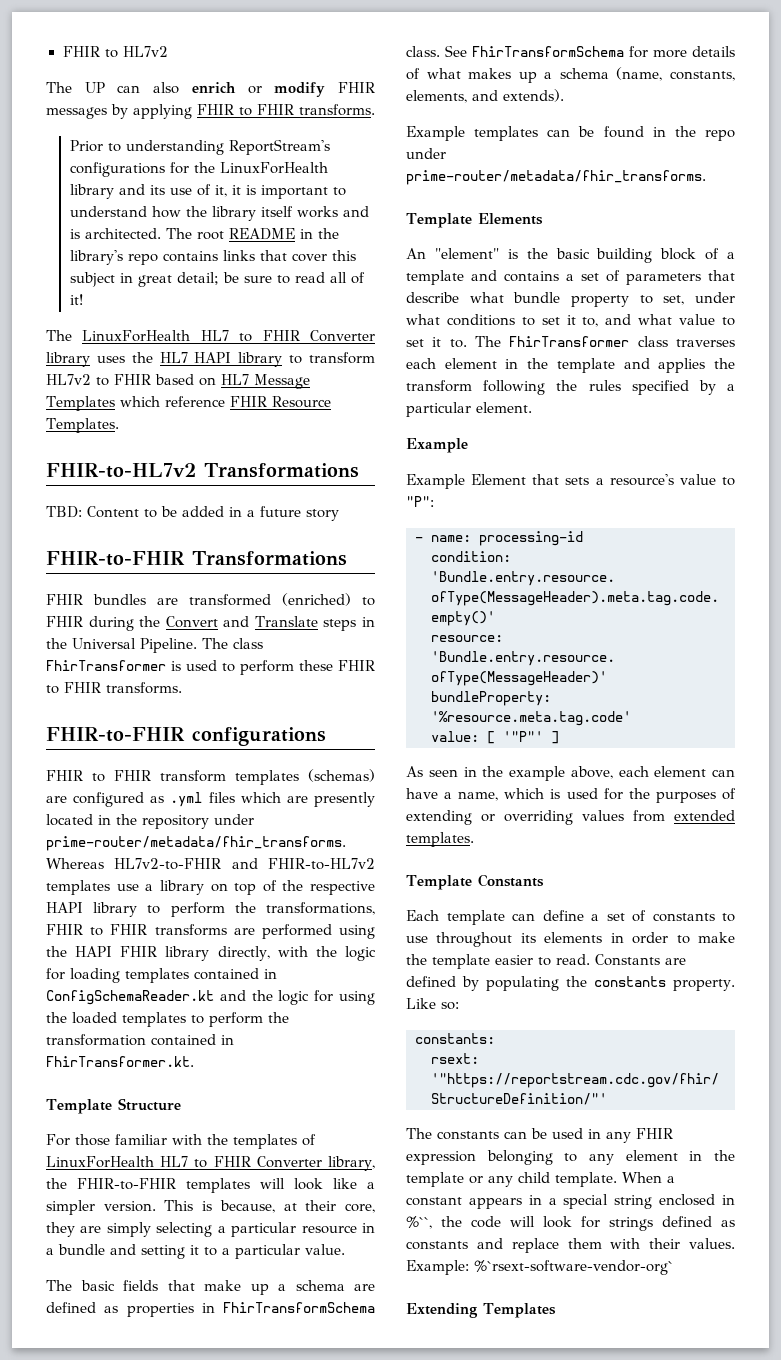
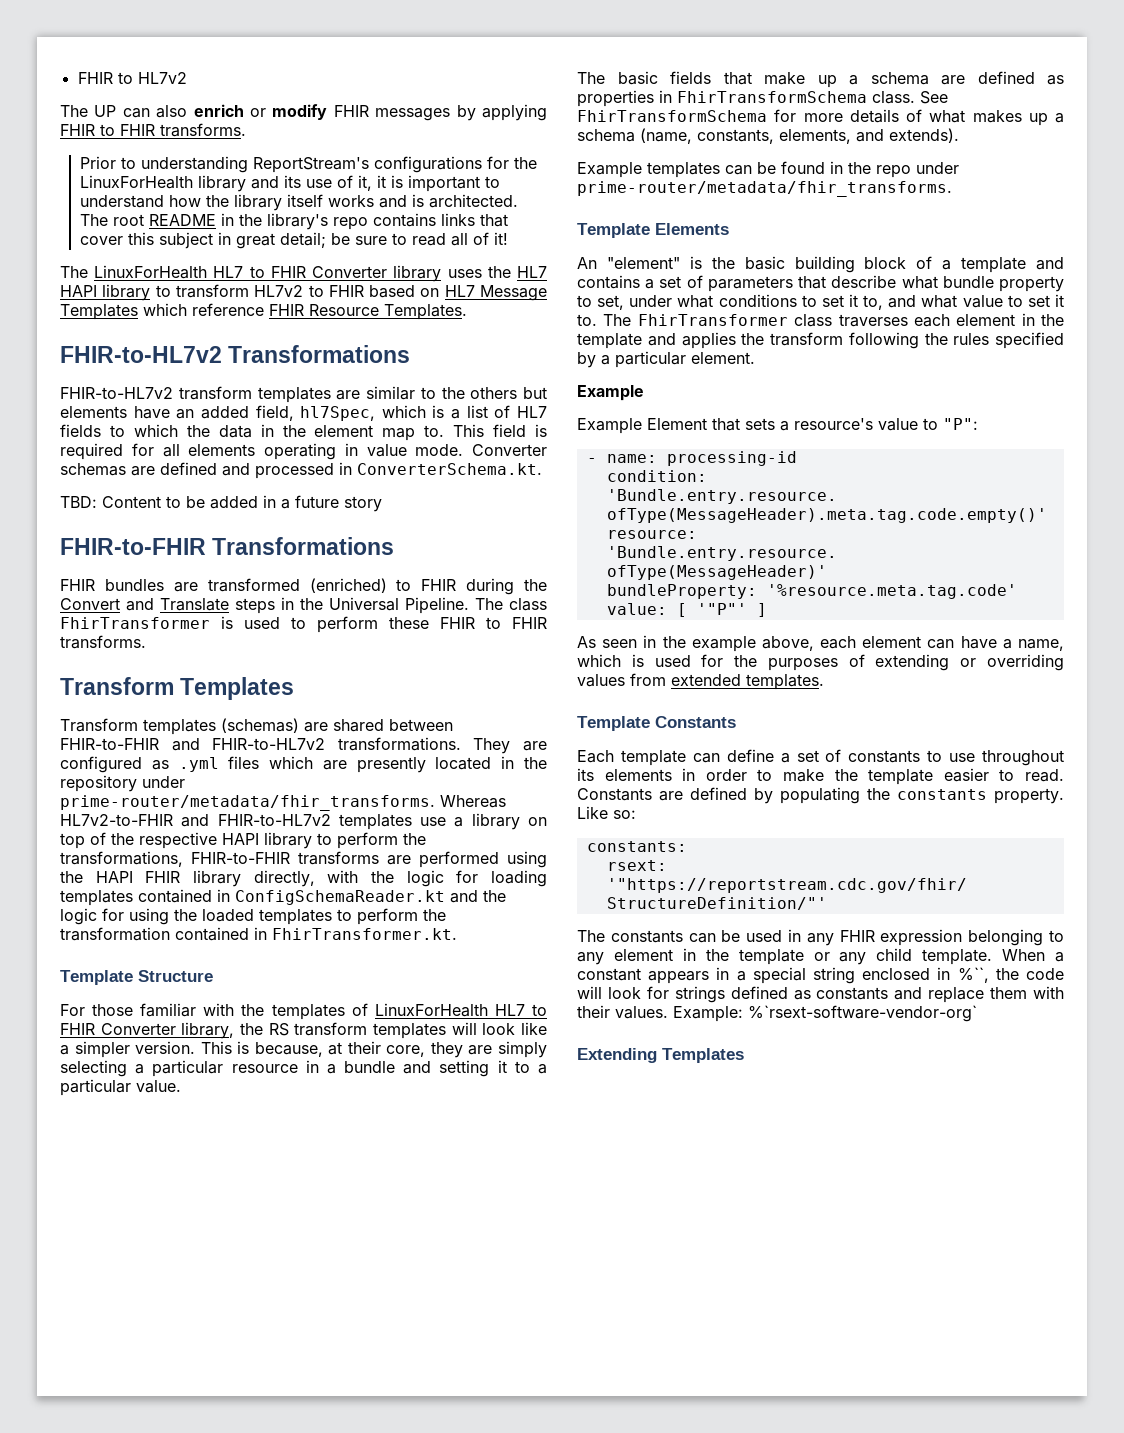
+ FHIR-to-HL7v2 transform templates are similar to the others but elements have an added field, hl7Spec, which is a list of HL7 fields to which the data in the element map to. This field is required for all elements operating in value mode. Converter schemas are defined and processed in ConverterSchema.kt.
- FHIR-to-FHIR configurations
- FHIR to FHIR transform templates (schemas) are configured as .yml files which are presently located in the repository under prime-router/metadata/fhir_transforms.
+ Transform Templates
+ Transform templates (schemas) are shared between FHIR-to-FHIR and FHIR-to-HL7v2 transformations. They are configured as .yml files which are presently located in the repository under prime-router/metadata/fhir_transforms.
- Whereas HL7v2-to-FHIR and FHIR-to-HL7v2 templates use a library on top of the respective HAPI library to perform the transformations, FHIR to FHIR transforms are performed using the HAPI FHIR library directly, with the logic for loading templates contained in ConfigSchemaReader.kt and the logic for using the loaded templates to perform the transformation contained in FhirTransformer.kt.
+ Whereas HL7v2-to-FHIR and FHIR-to-HL7v2 templates use a library on top of the respective HAPI library to perform the transformations, FHIR-to-FHIR transforms are performed using the HAPI FHIR library directly, with the logic for loading templates contained in ConfigSchemaReader.kt and the logic for using the loaded templates to perform the transformation contained in FhirTransformer.kt.
- For those familiar with the templates of LinuxForHealth HL7 to FHIR Converter library, the FHIR-to-FHIR templates will look like a simpler version.
+ For those familiar with the templates of LinuxForHealth HL7 to FHIR Converter library, the RS transform templates will look like a simpler version.

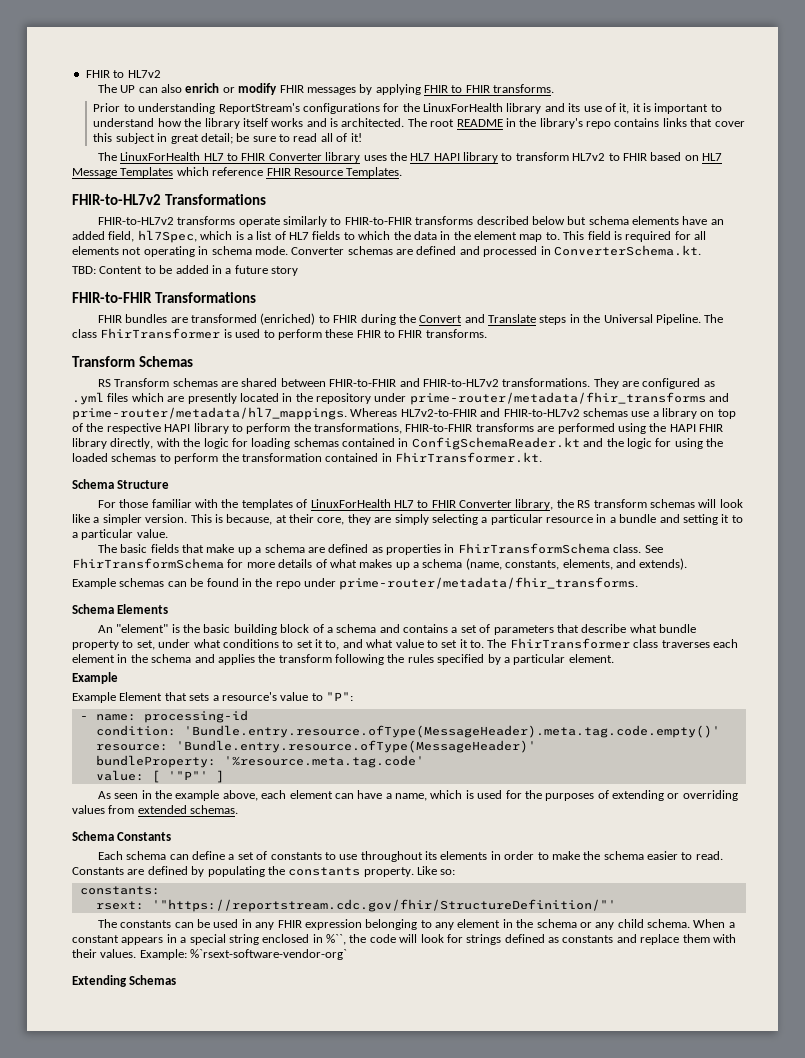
- FHIR-to-HL7v2 transform templates are similar to the others but elements have an added field, hl7Spec, which is a list of HL7 fields to which the data in the element map to.
+ FHIR-to-HL7v2 transforms operate similarly to FHIR-to-FHIR transforms described below but schema elements have an added field, hl7Spec, which is a list of HL7 fields to which the data in the element map to.
- This field is required for all elements operating in value mode.
+ This field is required for all elements not operating in schema mode.
- Transform Templates
- Transform templates (schemas) are shared between FHIR-to-FHIR and FHIR-to-HL7v2 transformations.
+ Transform Schemas
+ RS Transform schemas are shared between FHIR-to-FHIR and FHIR-to-HL7v2 transformations.
- They are configured as .yml files which are presently located in the repository under prime-router/metadata/fhir_transforms.
+ They are configured as .yml files which are presently located in the repository under prime-router/metadata/fhir_transforms and prime-router/metadata/hl7_mappings.
- Whereas HL7v2-to-FHIR and FHIR-to-HL7v2 templates use a library on top of the respective HAPI library to perform the transformations, FHIR-to-FHIR transforms are performed using the HAPI FHIR library directly, with the logic for loading templates contained in ConfigSchemaReader.kt and the logic for using the loaded templates to perform the transformation contained in FhirTransformer.kt.
+ Whereas HL7v2-to-FHIR and FHIR-to-HL7v2 schemas use a library on top of the respective HAPI library to perform the transformations, FHIR-to-FHIR transforms are performed using the HAPI FHIR library directly, with the logic for loading schemas contained in ConfigSchemaReader.kt and the logic for using the loaded schemas to perform the transformation contained in FhirTransformer.kt.
- Template Structure
+ Schema Structure
- For those familiar with the templates of LinuxForHealth HL7 to FHIR Converter library, the RS transform templates will look like a simpler version.
+ For those familiar with the templates of LinuxForHealth HL7 to FHIR Converter library, the RS transform schemas will look like a simpler version.
- Example templates can be found in the repo under prime-router/metadata/fhir_transforms.
+ Example schemas can be found in the repo under prime-router/metadata/fhir_transforms.
- Template Elements
+ Schema Elements
- An "element" is the basic building block of a template and contains a set of parameters that describe what bundle property to set, under what conditions to set it to, and what value to set it to.
+ An "element" is the basic building block of a schema and contains a set of parameters that describe what bundle property to set, under what conditions to set it to, and what value to set it to.
- The FhirTransformer class traverses each element in the template and applies the transform following the rules specified by a particular element.
+ The FhirTransformer class traverses each element in the schema and applies the transform following the rules specified by a particular element.
- As seen in the example above, each element can have a name, which is used for the purposes of extending or overriding values from extended templates.
- Template Constants
+ As seen in the example above, each element can have a name, which is used for the purposes of extending or overriding values from extended schemas.
+ Schema Constants
- Each template can define a set of constants to use throughout its elements in order to make the template easier to read.
+ Each schema can define a set of constants to use throughout its elements in order to make the schema easier to read.
- The constants can be used in any FHIR expression belonging to any element in the template or any child template.
+ The constants can be used in any FHIR expression belonging to any element in the schema or any child schema.
- Extending Templates
+ Extending Schemas

